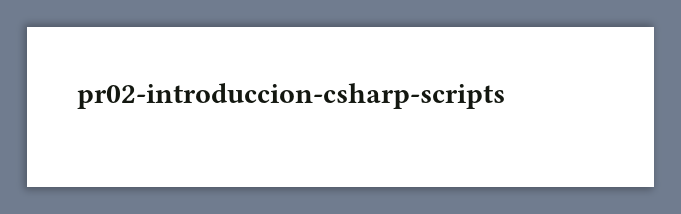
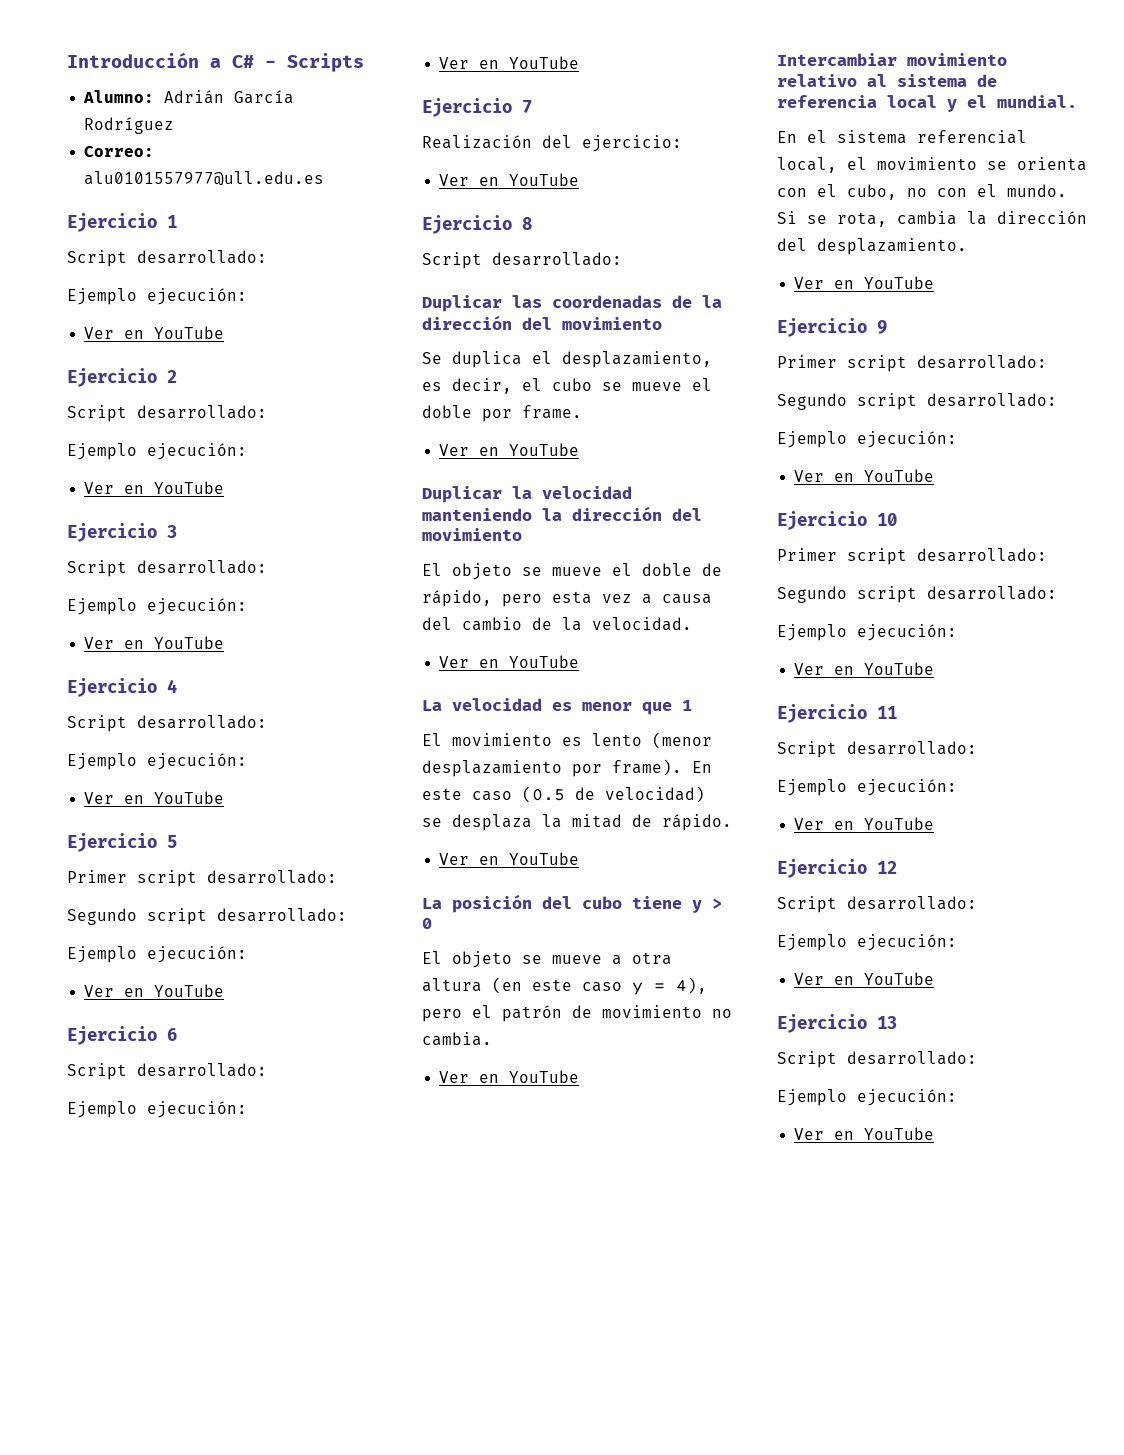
- pr02-introduccion-csharp-scripts
+ Introducción a C# - Scripts
+ Alumno: Adrián García Rodríguez
+ Correo: alu0101557977@ull.edu.es
+ Ejercicio 1
+ Script desarrollado:
+ Ejemplo ejecución:
+ Ver en YouTube
+ Ejercicio 2
+ Script desarrollado:
+ Ejemplo ejecución:
+ Ver en YouTube
+ Ejercicio 3
+ Script desarrollado:
+ Ejemplo ejecución:
+ Ver en YouTube
+ Ejercicio 4
+ Script desarrollado:
+ Ejemplo ejecución:
+ Ver en YouTube
+ Ejercicio 5
+ Primer script desarrollado:
+ Segundo script desarrollado:
+ Ejemplo ejecución:
+ Ver en YouTube
+ Ejercicio 6
+ Script desarrollado:
+ Ejemplo ejecución:
+ Ver en YouTube
+ Ejercicio 7
+ Realización del ejercicio:
+ Ver en YouTube
+ Ejercicio 8
+ Script desarrollado:
+ Duplicar las coordenadas de la dirección del movimiento
+ Se duplica el desplazamiento, es decir, el cubo se mueve el doble por frame.
+ Ver en YouTube
+ Duplicar la velocidad manteniendo la dirección del movimiento
+ El objeto se mueve el doble de rápido, pero esta vez a causa del cambio de la velocidad.
+ Ver en YouTube
+ La velocidad es menor que 1
+ El movimiento es lento (menor desplazamiento por frame). En este caso (0.5 de velocidad) se desplaza la mitad de rápido.
+ Ver en YouTube
+ La posición del cubo tiene y > 0
+ El objeto se mueve a otra altura (en este caso y = 4), pero el patrón de movimiento no cambia.
+ Ver en YouTube
+ Intercambiar movimiento relativo al sistema de referencia local y el mundial.
+ En el sistema referencial local, el movimiento se orienta con el cubo, no con el mundo. Si se rota, cambia la dirección del desplazamiento.
+ Ver en YouTube
+ Ejercicio 9
+ Primer script desarrollado:
+ Segundo script desarrollado:
+ Ejemplo ejecución:
+ Ver en YouTube
+ Ejercicio 10
+ Primer script desarrollado:
+ Segundo script desarrollado:
+ Ejemplo ejecución:
+ Ver en YouTube
+ Ejercicio 11
+ Script desarrollado:
+ Ejemplo ejecución:
+ Ver en YouTube
+ Ejercicio 12
+ Script desarrollado:
+ Ejemplo ejecución:
+ Ver en YouTube
+ Ejercicio 13
+ Script desarrollado:
+ Ejemplo ejecución:
+ Ver en YouTube

